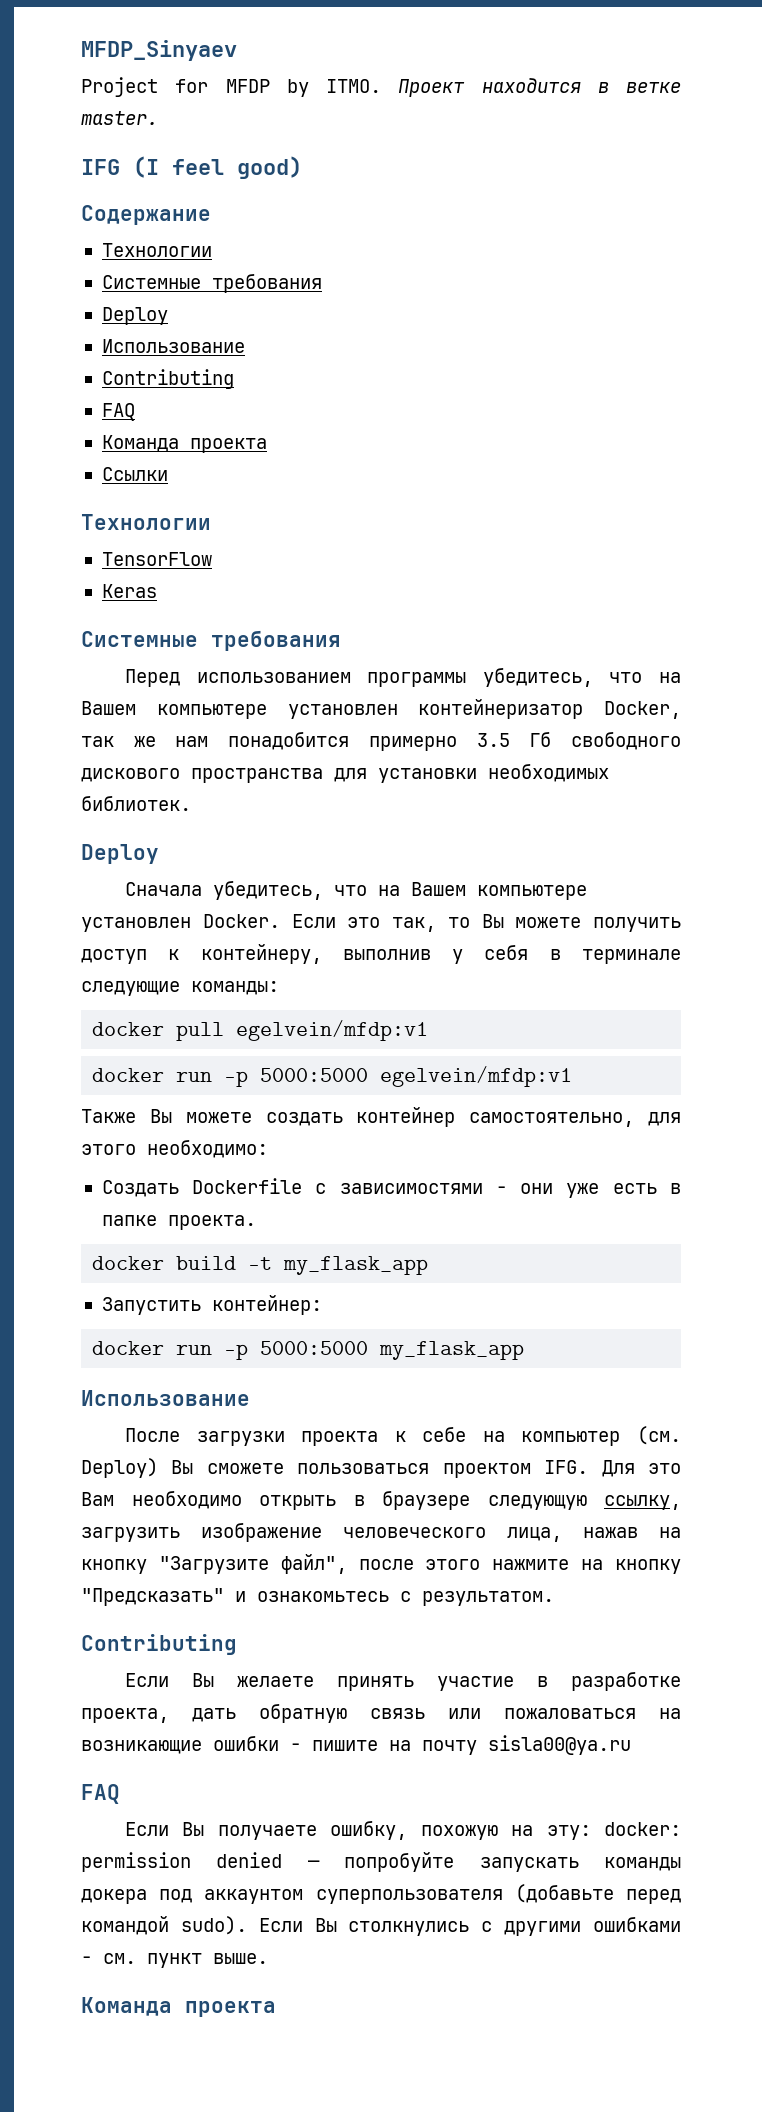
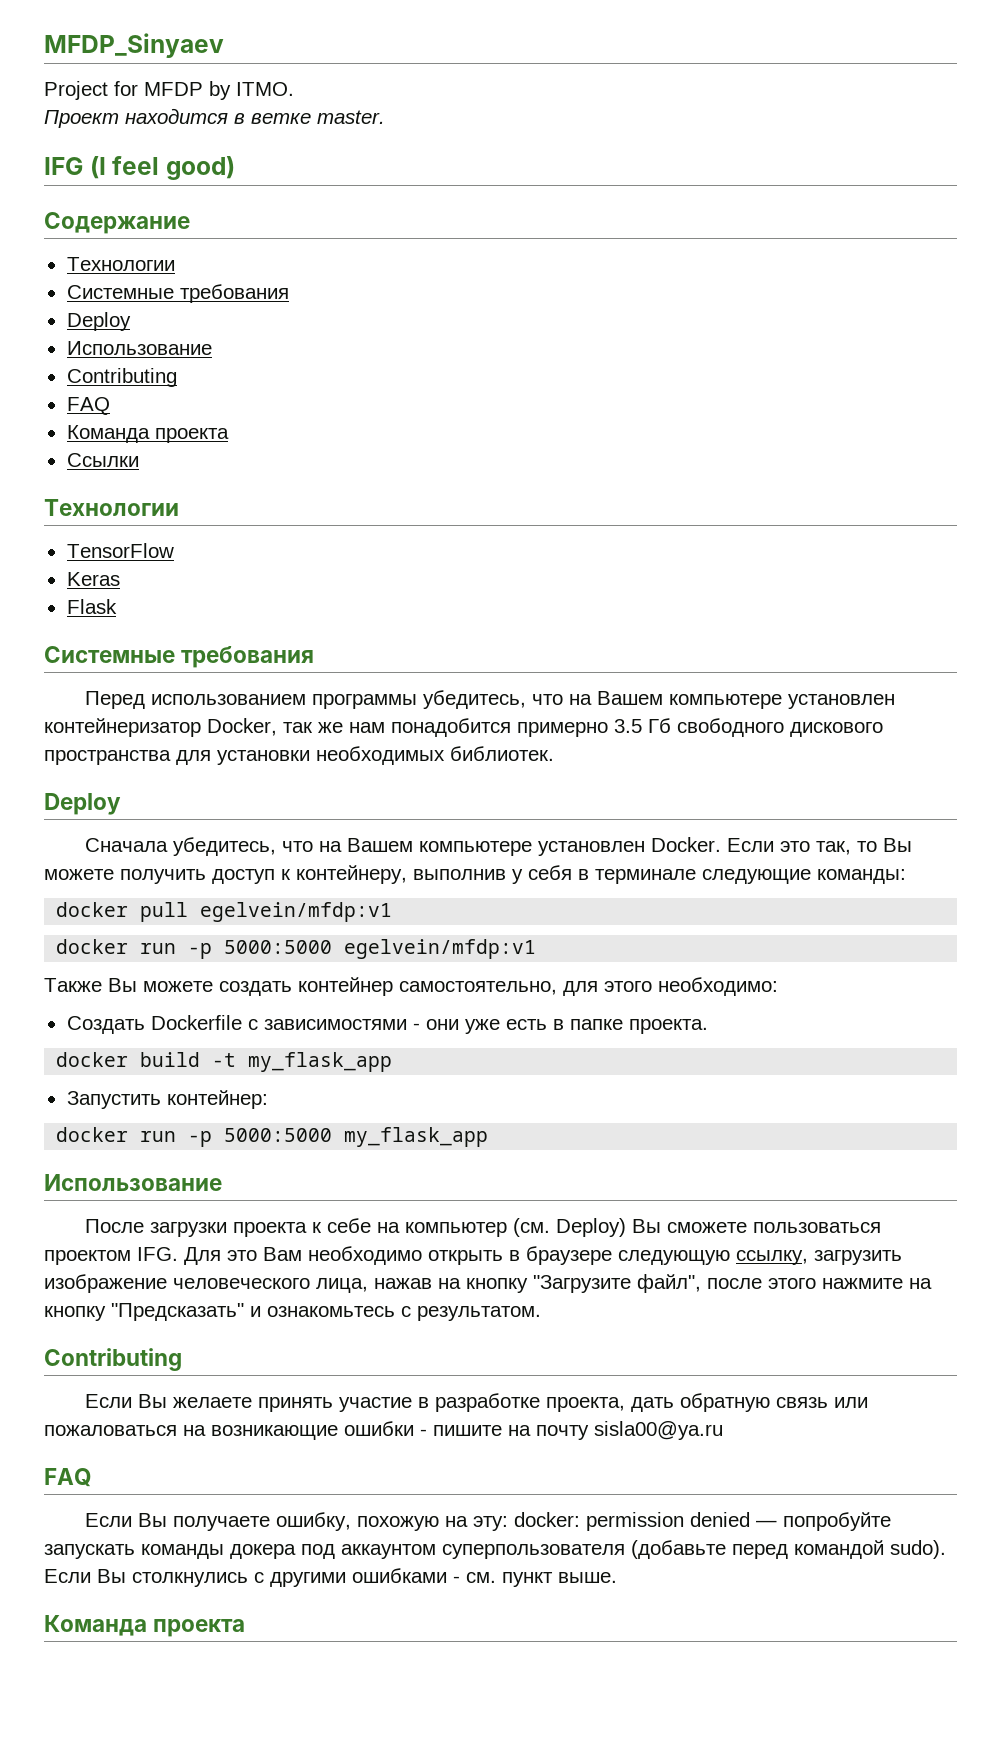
- Project for MFDP by ITMO. Проект находится в ветке master.
+ Project for MFDP by ITMO.
+ Проект находится в ветке master.
+ Flask

